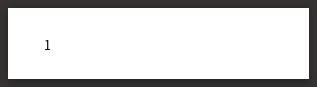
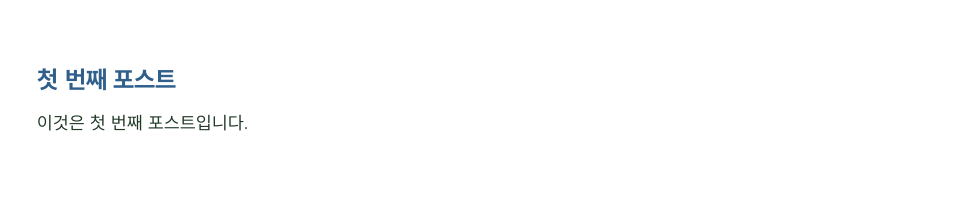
- 1
+ 첫 번째 포스트
+ 이것은 첫 번째 포스트입니다.

